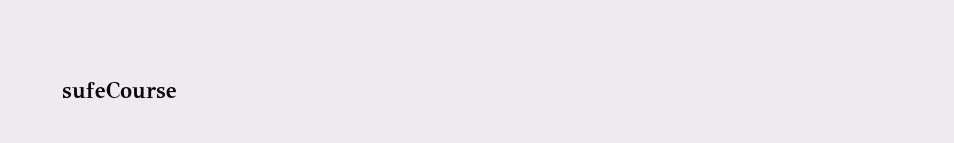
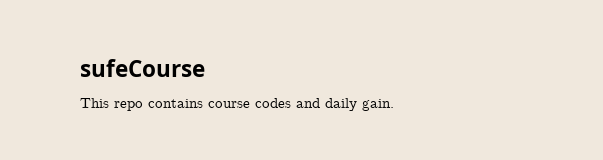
+ This repo contains course codes and daily gain.

